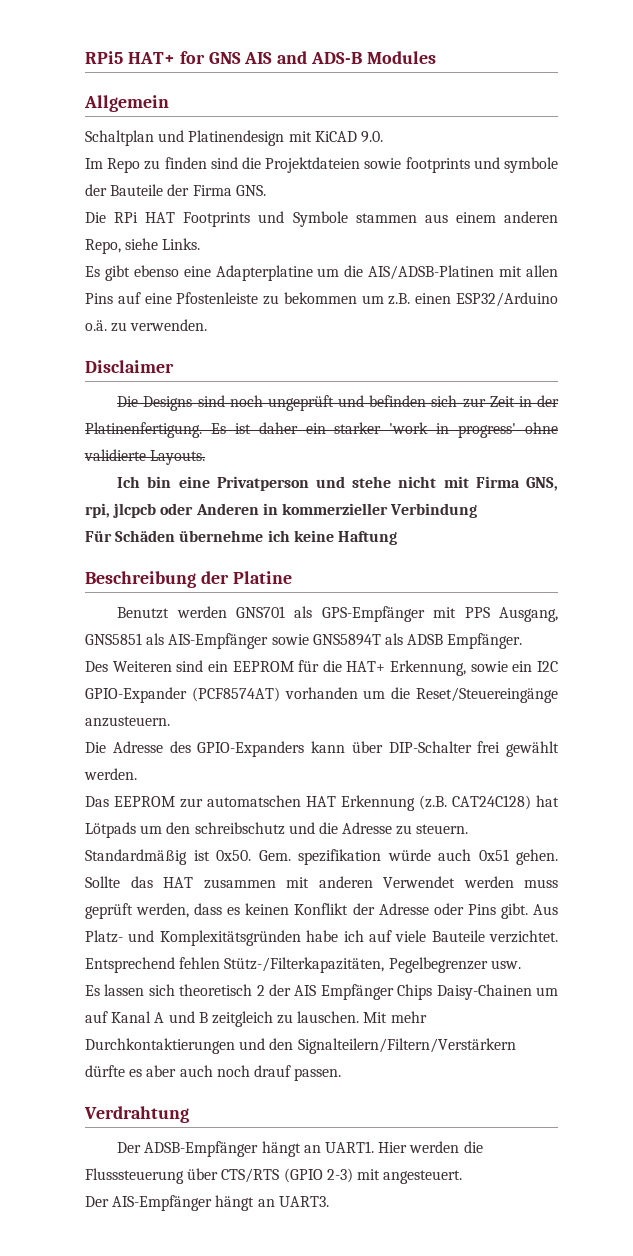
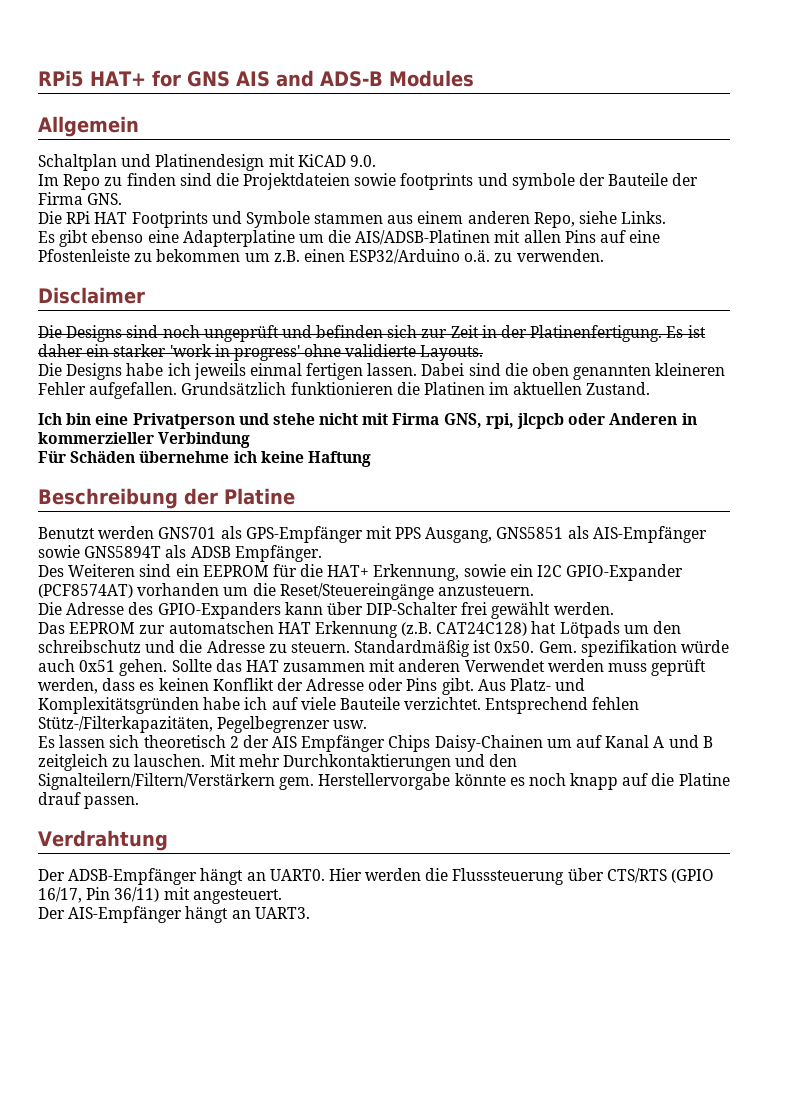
+ Die Designs habe ich jeweils einmal fertigen lassen. Dabei sind die oben genannten kleineren Fehler aufgefallen. Grundsätzlich funktionieren die Platinen im aktuellen Zustand.
- Mit mehr Durchkontaktierungen und den Signalteilern/Filtern/Verstärkern dürfte es aber auch noch drauf passen.
+ Mit mehr Durchkontaktierungen und den Signalteilern/Filtern/Verstärkern gem. Herstellervorgabe könnte es noch knapp auf die Platine drauf passen.
- Der ADSB-Empfänger hängt an UART1.
+ Der ADSB-Empfänger hängt an UART0.
- Hier werden die Flusssteuerung über CTS/RTS (GPIO 2-3) mit angesteuert.
+ Hier werden die Flusssteuerung über CTS/RTS (GPIO 16/17, Pin 36/11) mit angesteuert.

